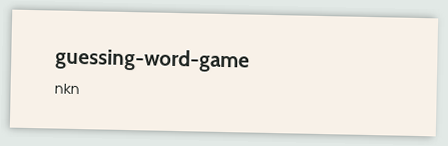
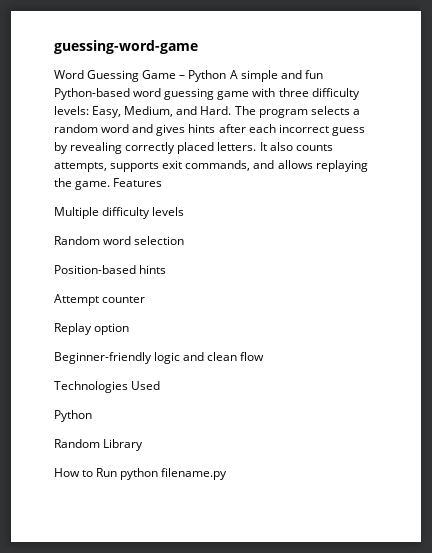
- nkn
+ Word Guessing Game – Python A simple and fun Python-based word guessing game with three difficulty levels: Easy, Medium, and Hard. The program selects a random word and gives hints after each incorrect guess by revealing correctly placed letters. It also counts attempts, supports exit commands, and allows replaying the game. Features
+ Multiple difficulty levels
+ Random word selection
+ Position-based hints
+ Attempt counter
+ Replay option
+ Beginner-friendly logic and clean flow
+ Technologies Used
+ Python
+ Random Library
+ How to Run python filename.py

